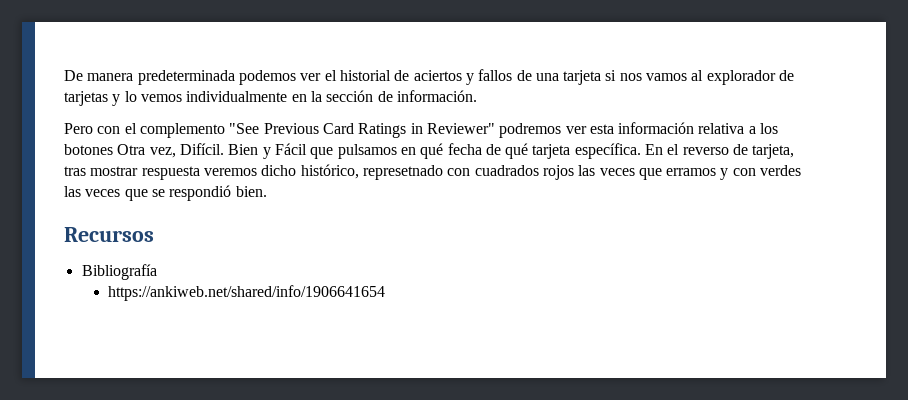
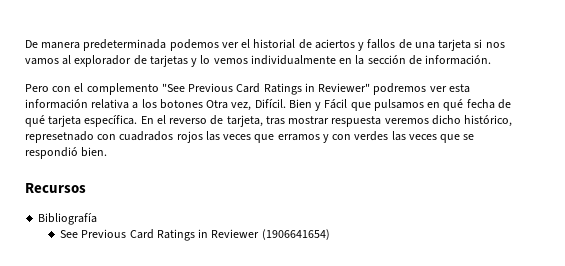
- https://ankiweb.net/shared/info/1906641654
+ See Previous Card Ratings in Reviewer (1906641654)

